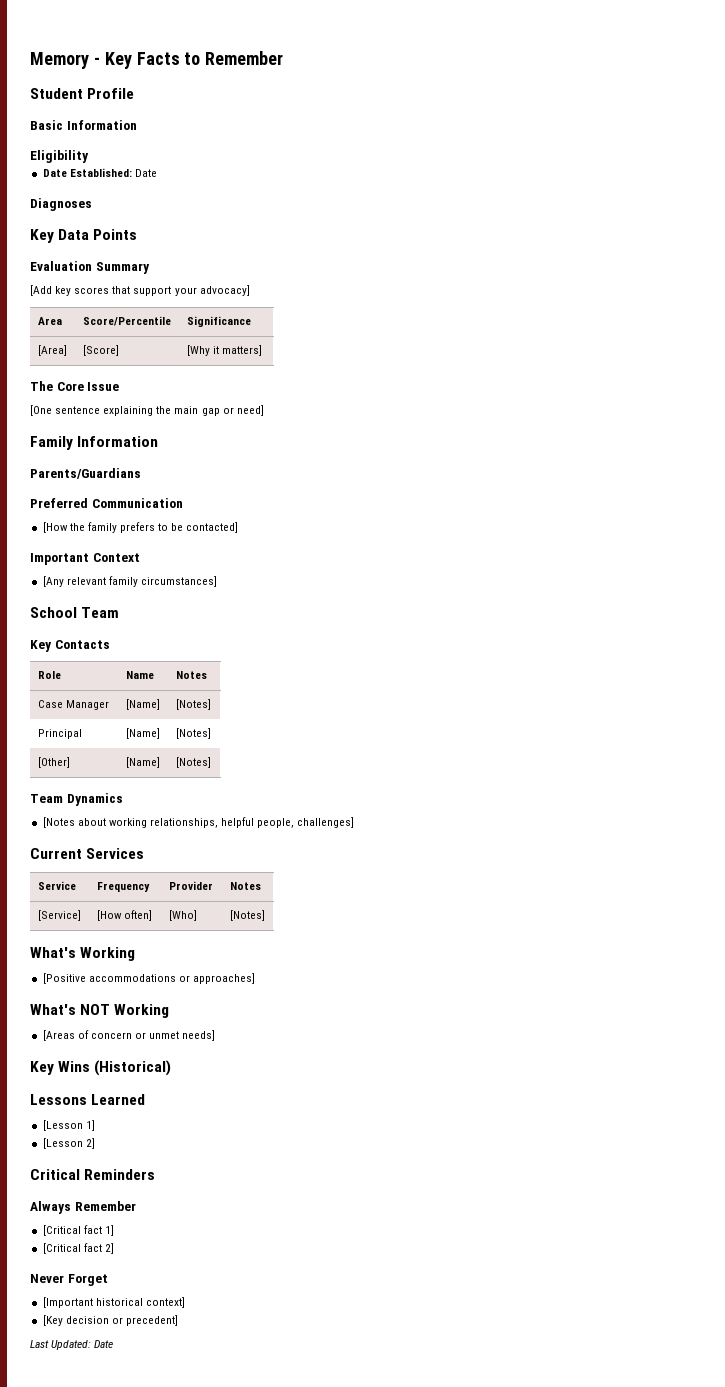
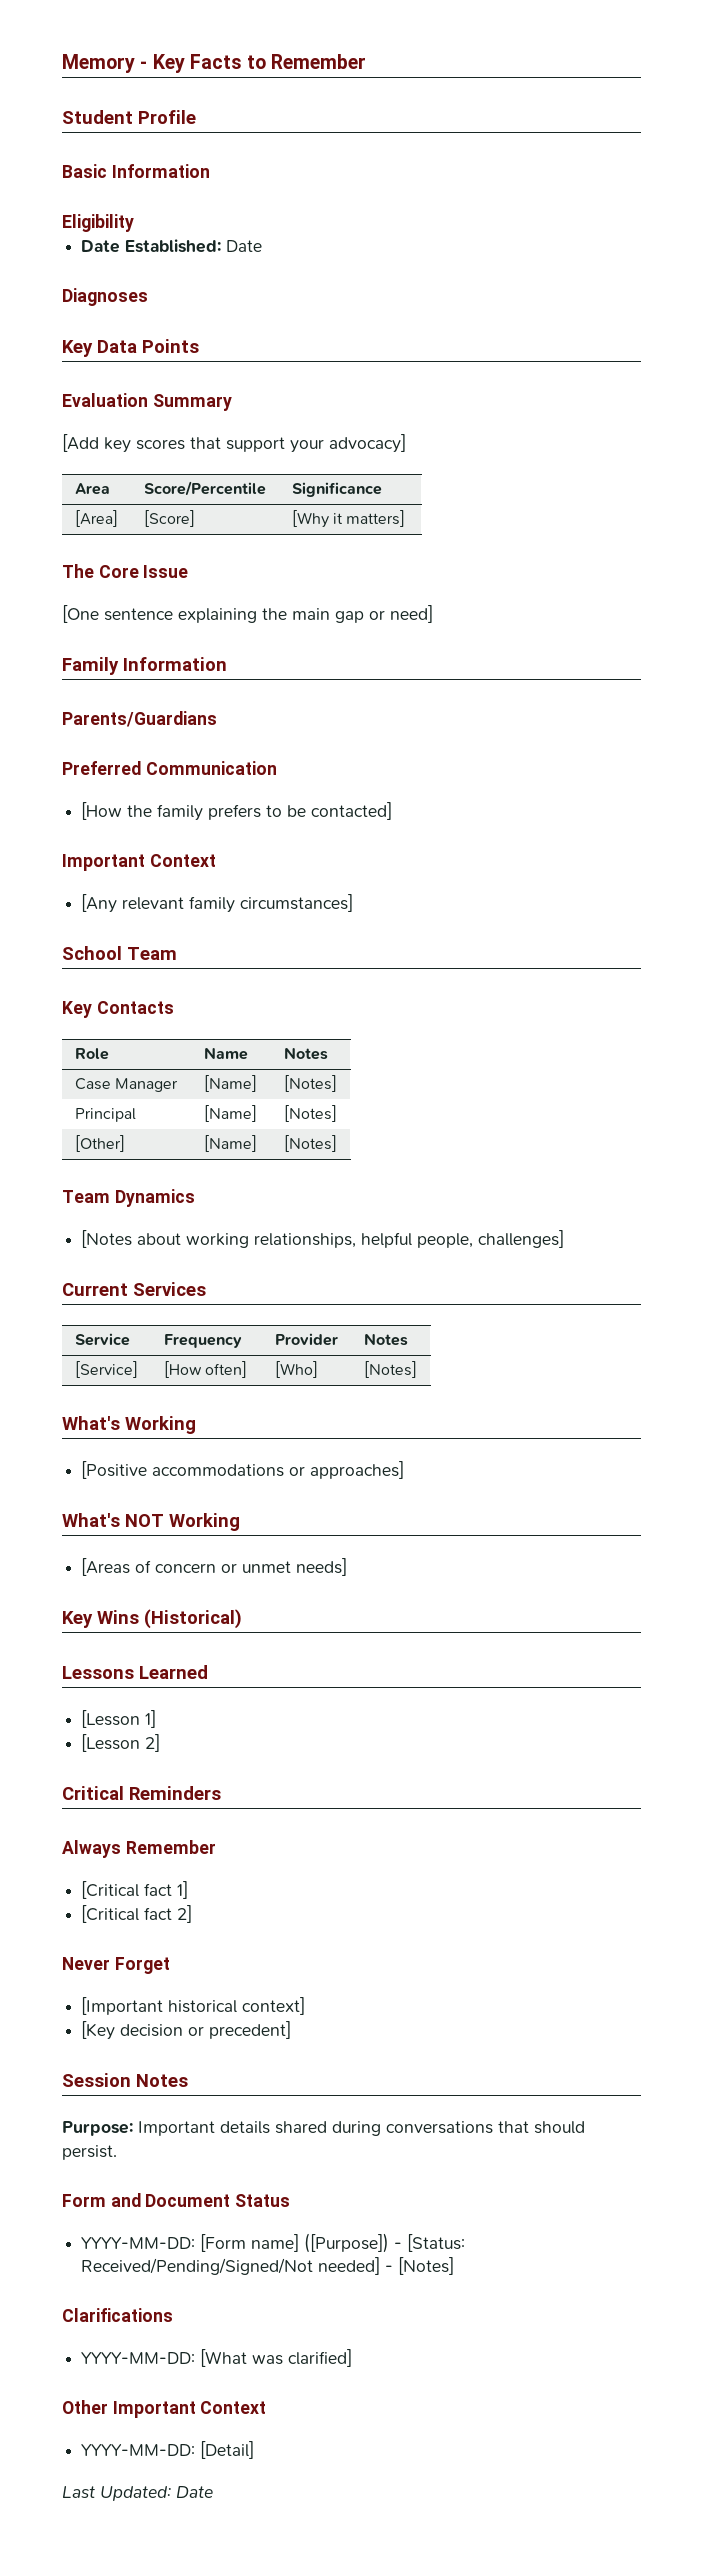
+ Session Notes
+ Purpose: Important details shared during conversations that should persist.
+ Form and Document Status
+ YYYY-MM-DD: [Form name] ([Purpose]) - [Status: Received/Pending/Signed/Not needed] - [Notes]
+ Clarifications
+ YYYY-MM-DD: [What was clarified]
+ Other Important Context
+ YYYY-MM-DD: [Detail]

